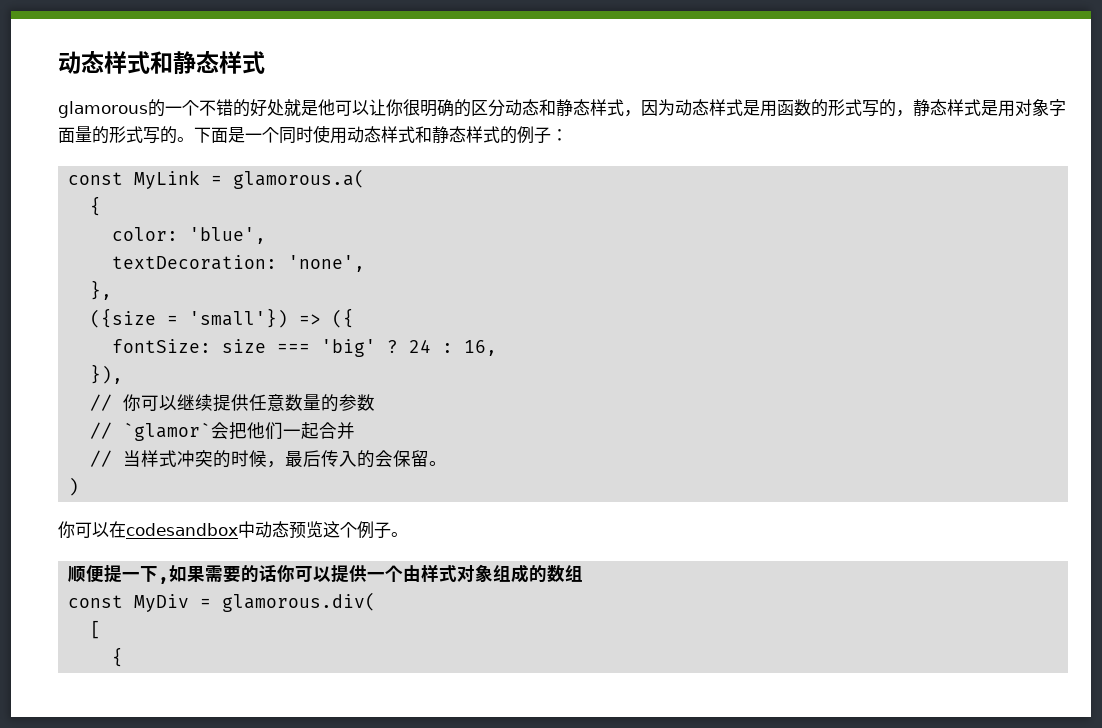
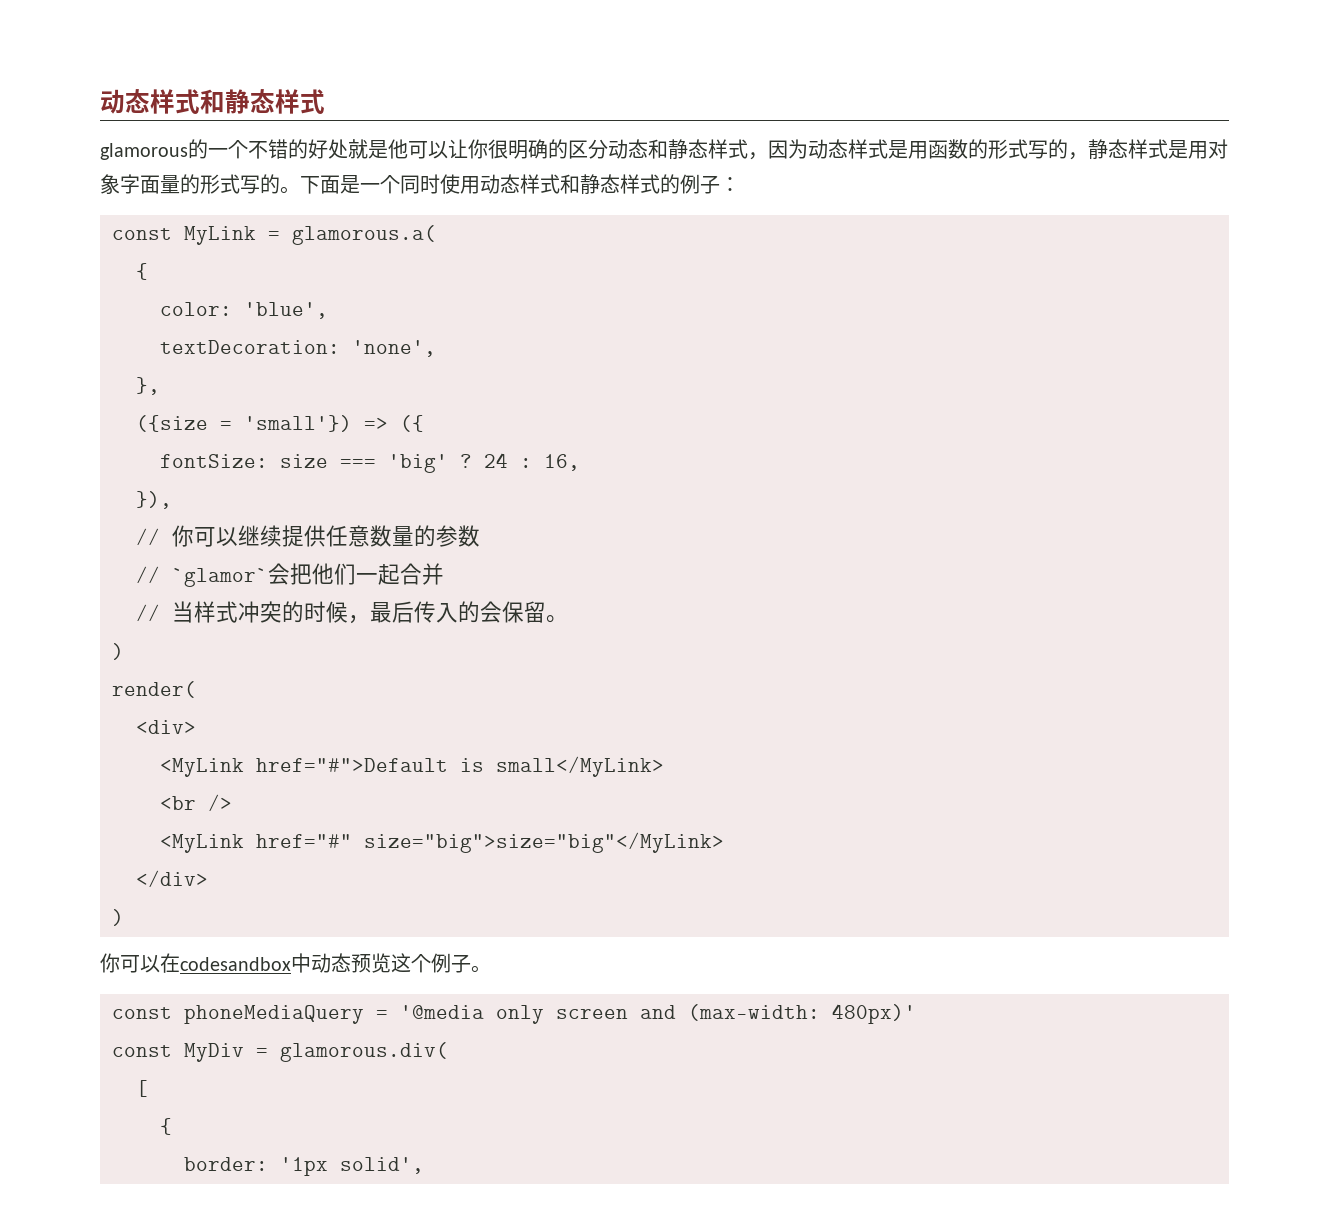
+ render(
+ <div>
+ <MyLink href="#">Default is small</MyLink>
+ <br />
+ <MyLink href="#" size="big">size="big"</MyLink>
+ </div>
+ )
- 顺便提一下,如果需要的话你可以提供一个由样式对象组成的数组
+ const phoneMediaQuery = '@media only screen and (max-width: 480px)'
+ border: '1px solid',

